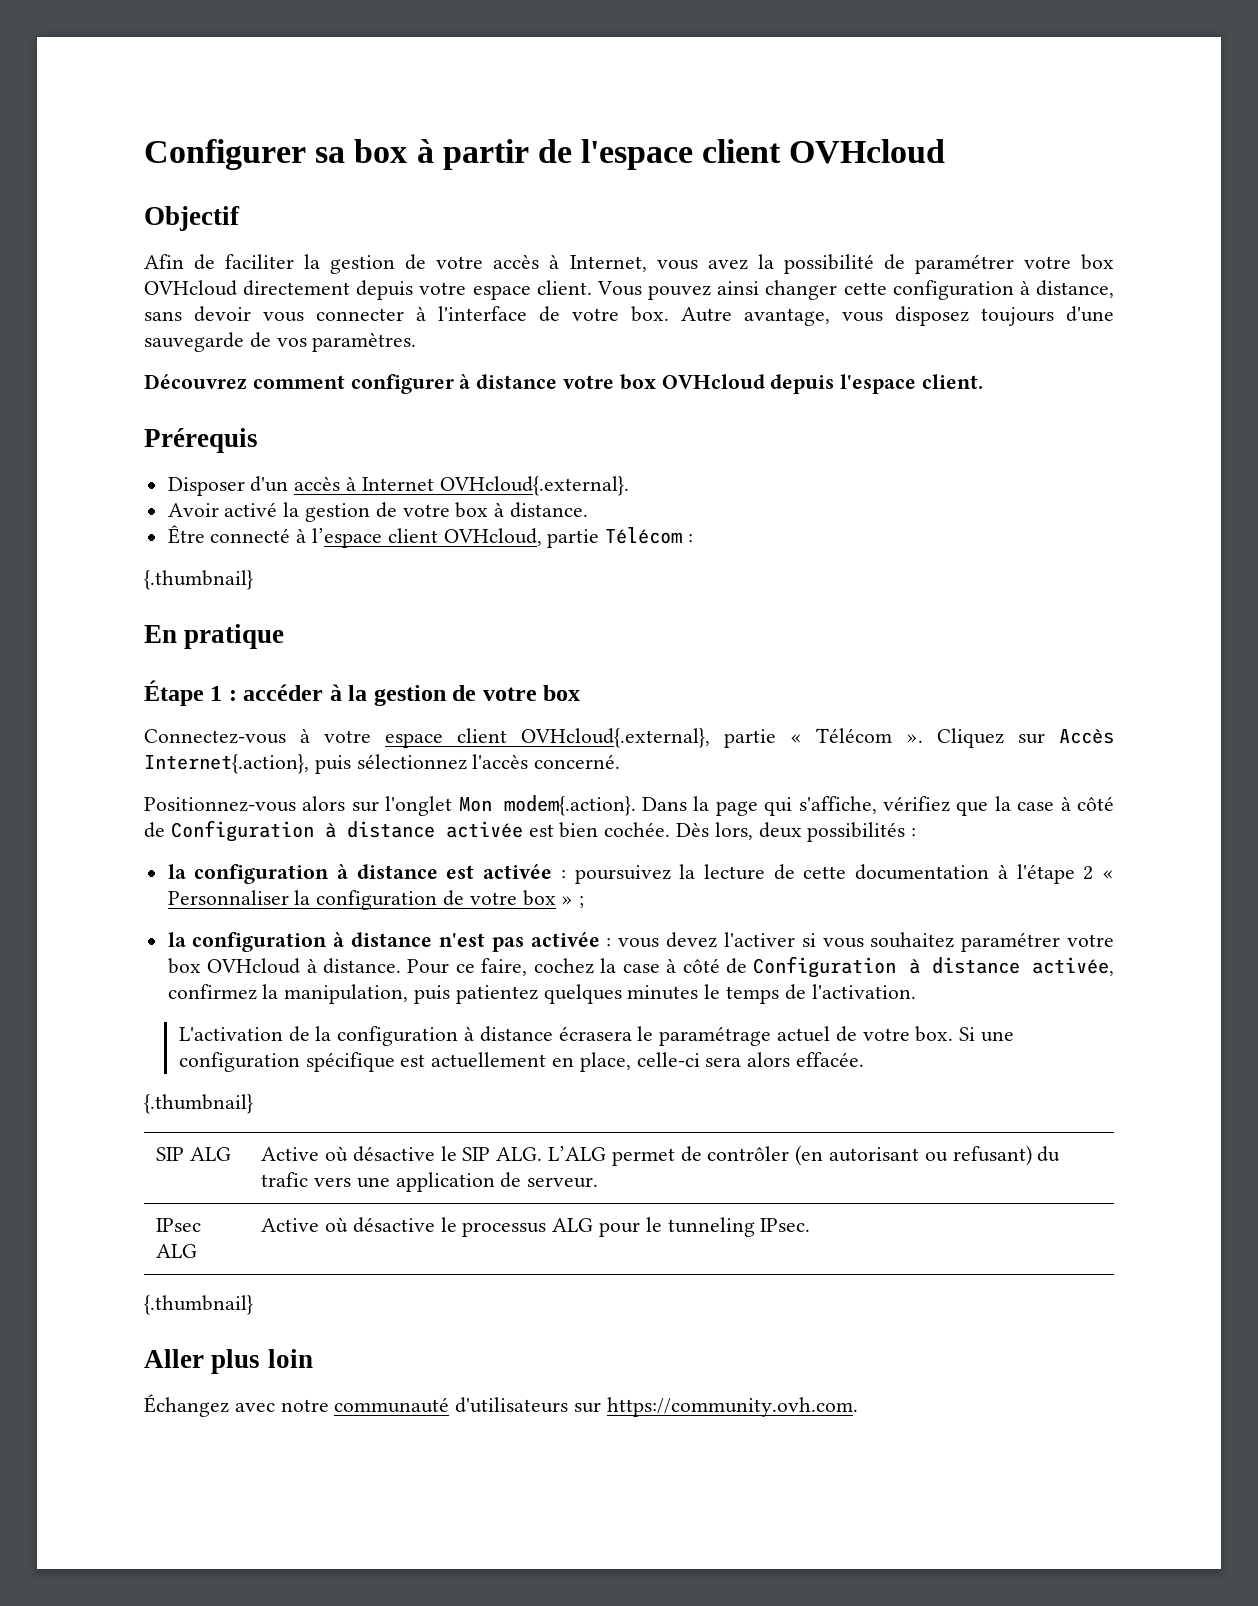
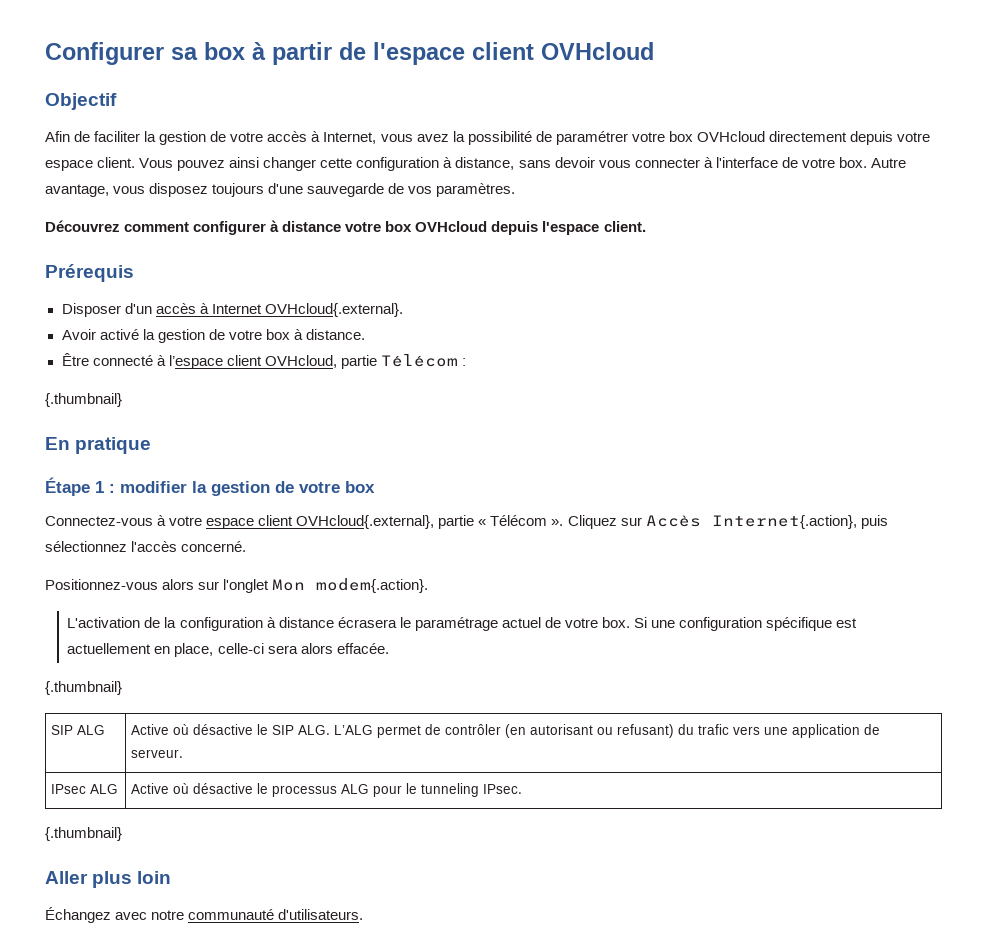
- Étape 1 : accéder à la gestion de votre box
+ Étape 1 : modifier la gestion de votre box
- Positionnez-vous alors sur l'onglet Mon modem{.action}. Dans la page qui s'affiche, vérifiez que la case à côté de Configuration à distance activée est bien cochée. Dès lors, deux possibilités :
- la configuration à distance est activée : poursuivez la lecture de cette documentation à l'étape 2 « Personnaliser la configuration de votre box » ;
- la configuration à distance n'est pas activée : vous devez l'activer si vous souhaitez paramétrer votre box OVHcloud à distance. Pour ce faire, cochez la case à côté de Configuration à distance activée, confirmez la manipulation, puis patientez quelques minutes le temps de l'activation.
+ Positionnez-vous alors sur l'onglet Mon modem{.action}.
- Échangez avec notre communauté d'utilisateurs sur https://community.ovh.com.
+ Échangez avec notre communauté d'utilisateurs.

